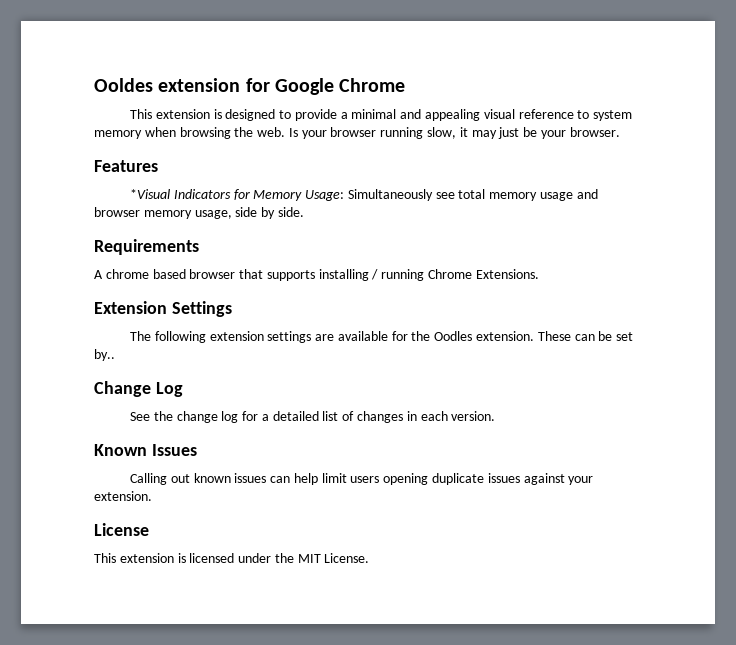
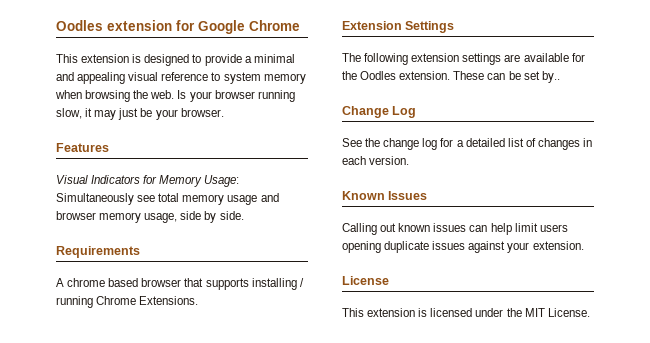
- Ooldes extension for Google Chrome
+ Oodles extension for Google Chrome
- *Visual Indicators for Memory Usage: Simultaneously see total memory usage and browser memory usage, side by side.
+ Visual Indicators for Memory Usage: Simultaneously see total memory usage and browser memory usage, side by side.

